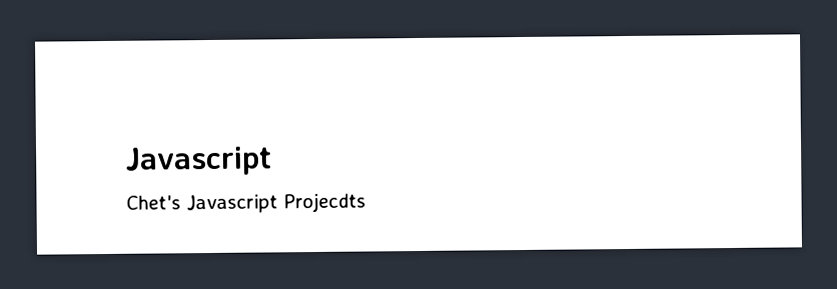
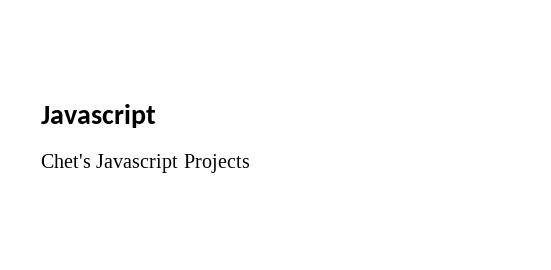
- Chet's Javascript Projecdts
+ Chet's Javascript Projects

